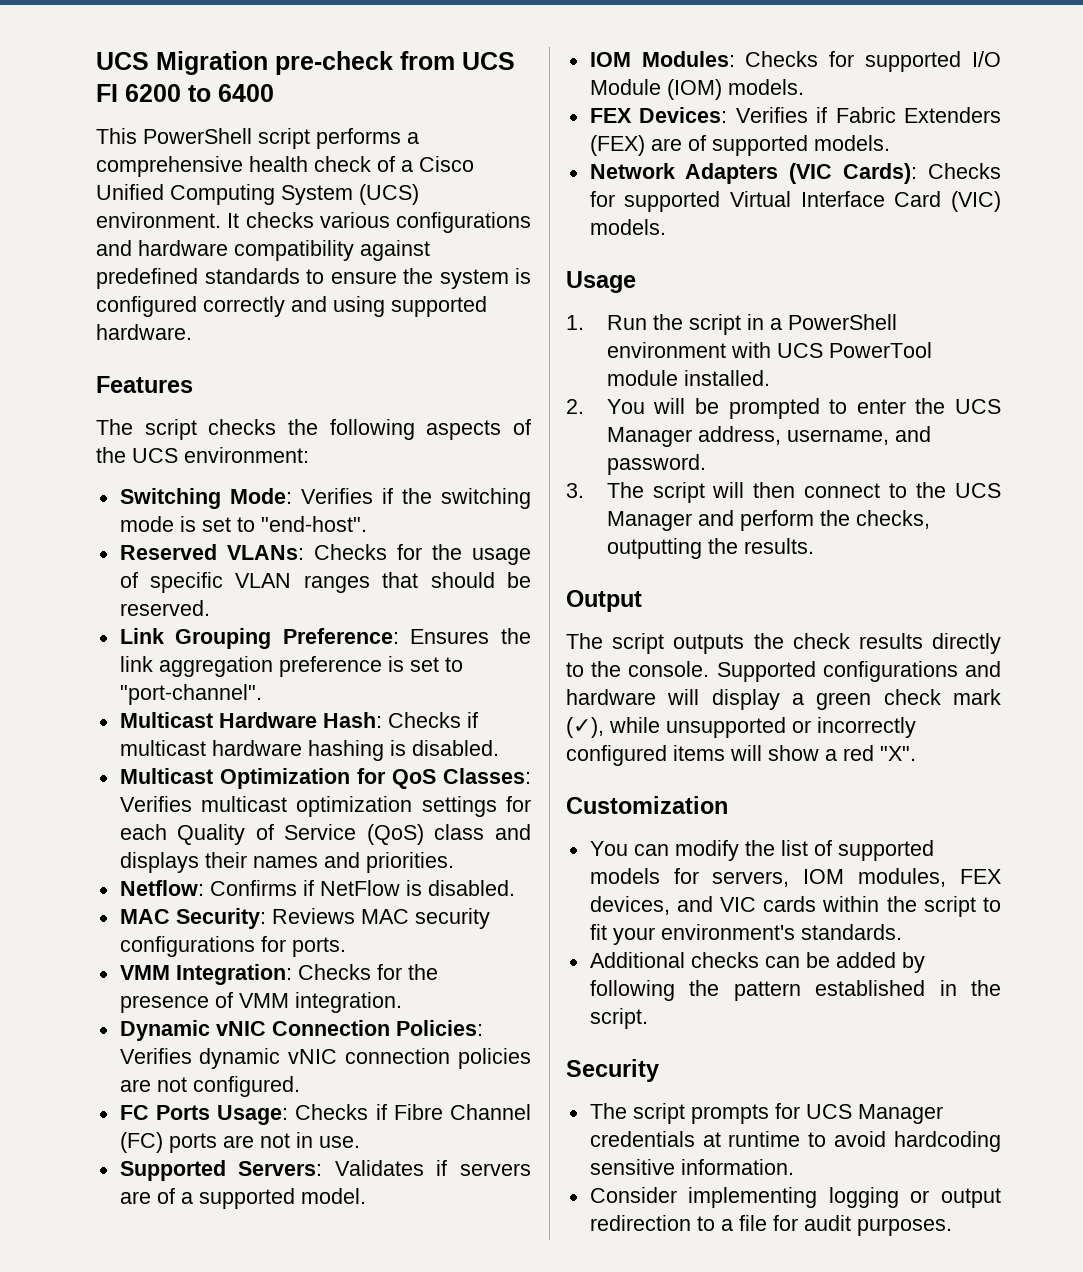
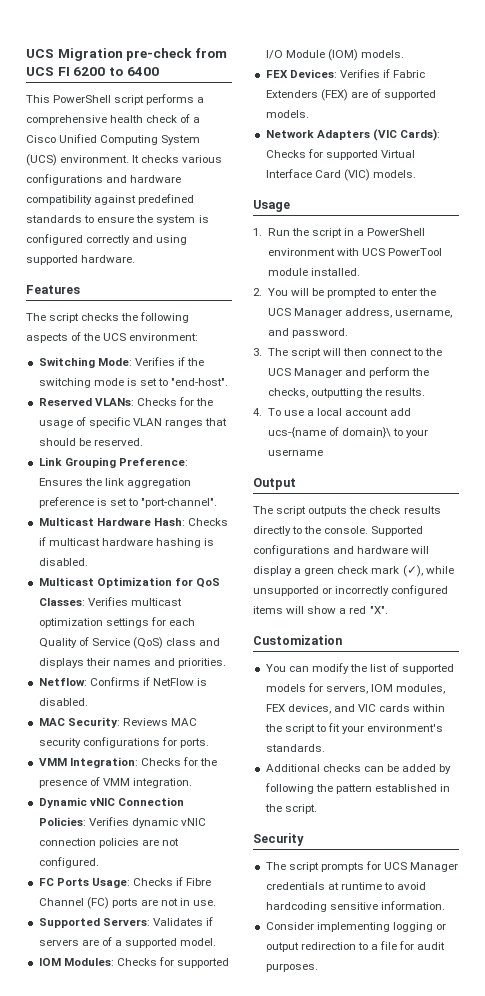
+ 4. To use a local account add ucs-{name of domain}\ to your username

